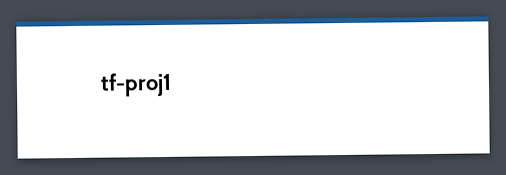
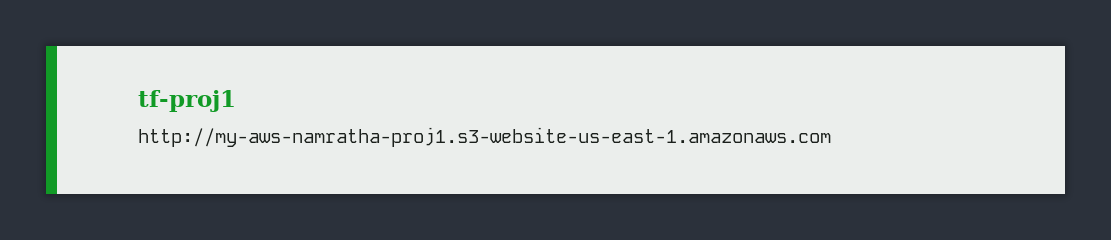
+ http://my-aws-namratha-proj1.s3-website-us-east-1.amazonaws.com

